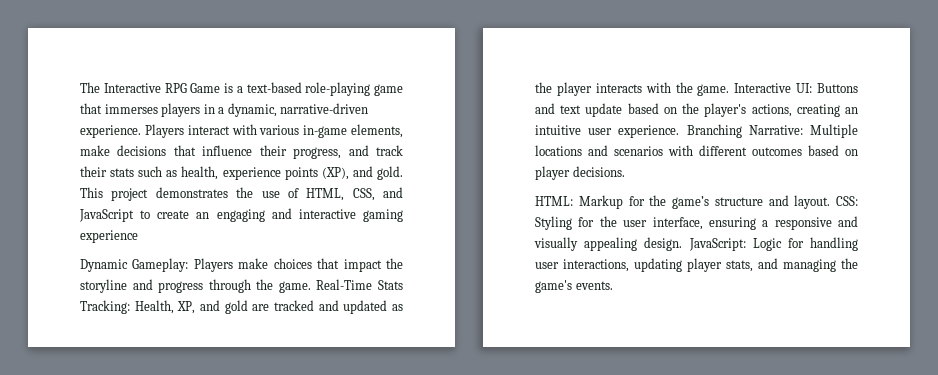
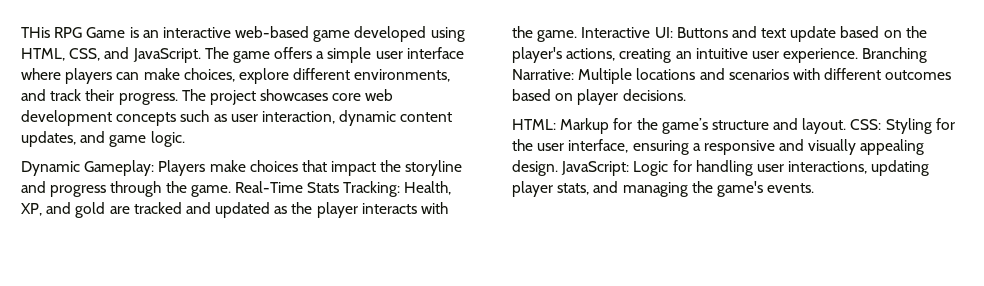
- The Interactive RPG Game is a text-based role-playing game that immerses players in a dynamic, narrative-driven experience. Players interact with various in-game elements, make decisions that influence their progress, and track their stats such as health, experience points (XP), and gold. This project demonstrates the use of HTML, CSS, and JavaScript to create an engaging and interactive gaming experience
+ THis RPG Game is an interactive web-based game developed using HTML, CSS, and JavaScript. The game offers a simple user interface where players can make choices, explore different environments, and track their progress. The project showcases core web development concepts such as user interaction, dynamic content updates, and game logic.

